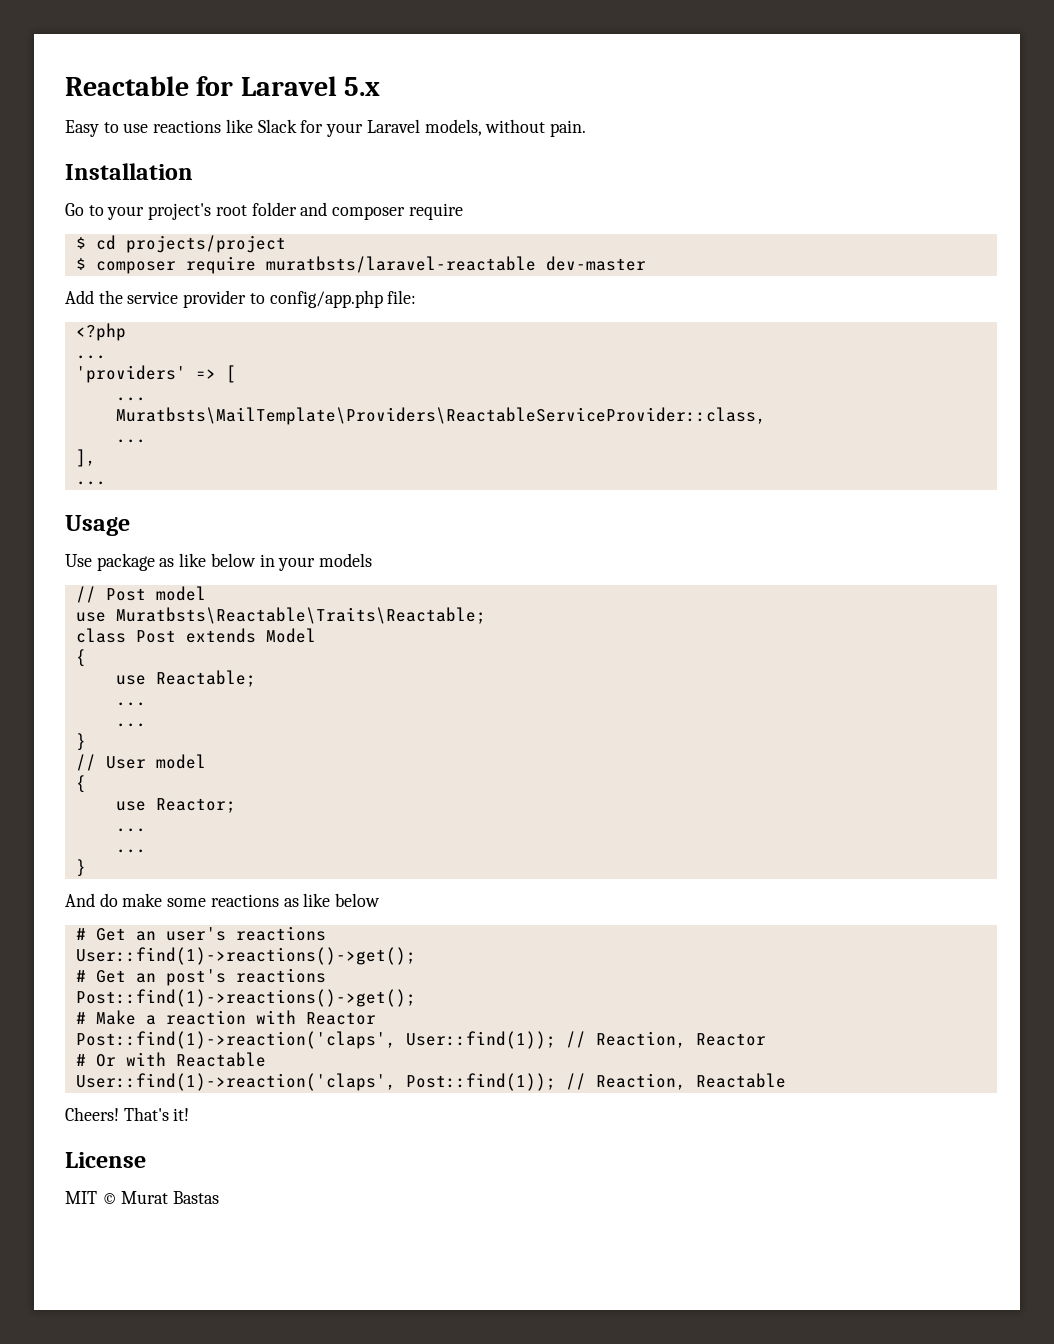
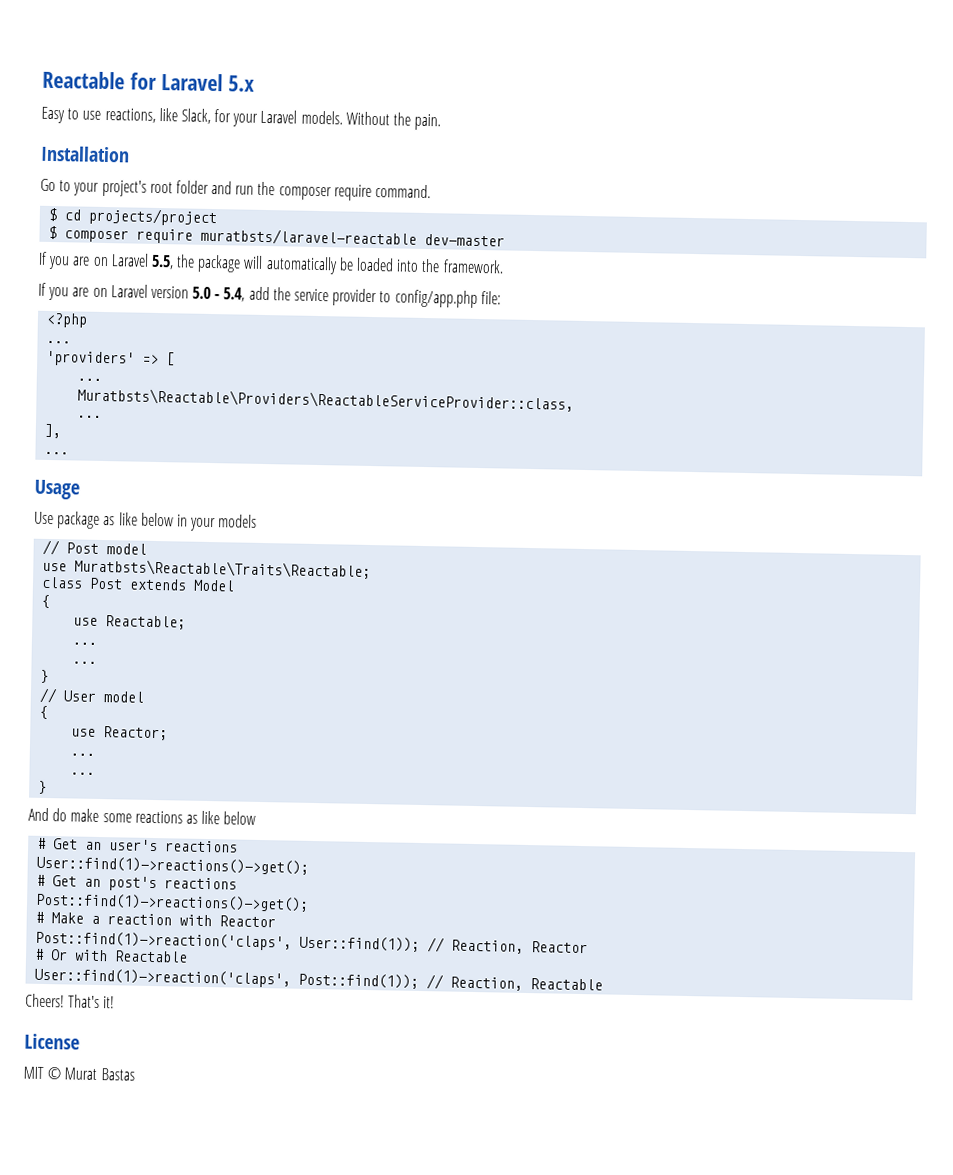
- Easy to use reactions like Slack for your Laravel models, without pain.
+ Easy to use reactions, like Slack, for your Laravel models. Without the pain.
- Go to your project's root folder and composer require
+ Go to your project's root folder and run the composer require command.
- Add the service provider to config/app.php file:
+ If you are on Laravel 5.5, the package will automatically be loaded into the framework.
+ If you are on Laravel version 5.0 - 5.4, add the service provider to config/app.php file:
- Muratbsts\MailTemplate\Providers\ReactableServiceProvider::class,
+ Muratbsts\Reactable\Providers\ReactableServiceProvider::class,

